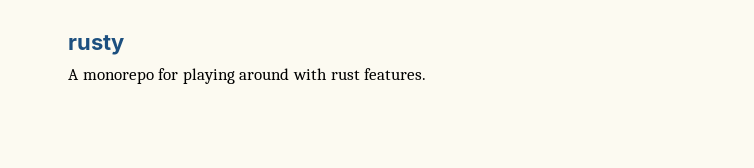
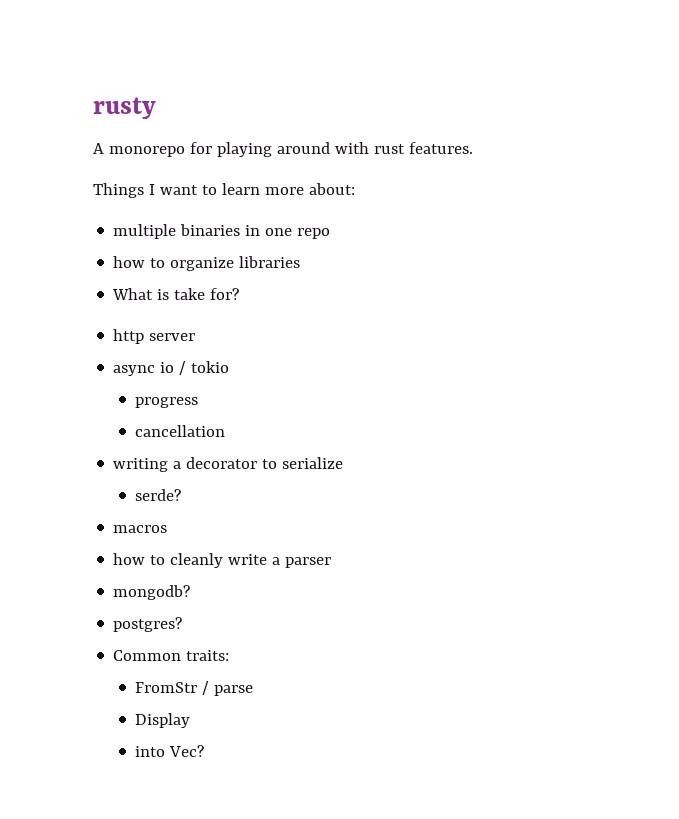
+ Things I want to learn more about:
+ multiple binaries in one repo
+ how to organize libraries
+ What is take for?
+ http server
+ async io / tokio
+ progress
+ cancellation
+ writing a decorator to serialize
+ serde?
+ macros
+ how to cleanly write a parser
+ mongodb?
+ postgres?
+ Common traits:
+ FromStr / parse
+ Display
+ into Vec?

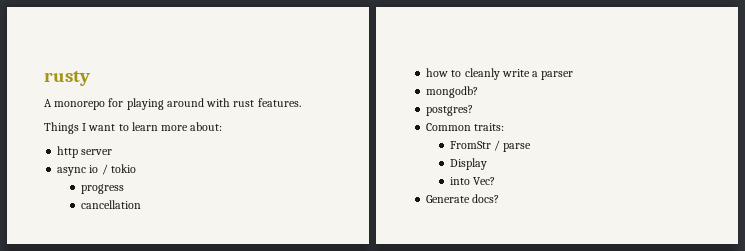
- multiple binaries in one repo
- how to organize libraries
- What is take for?
- writing a decorator to serialize
- serde?
- macros
+ Generate docs?

